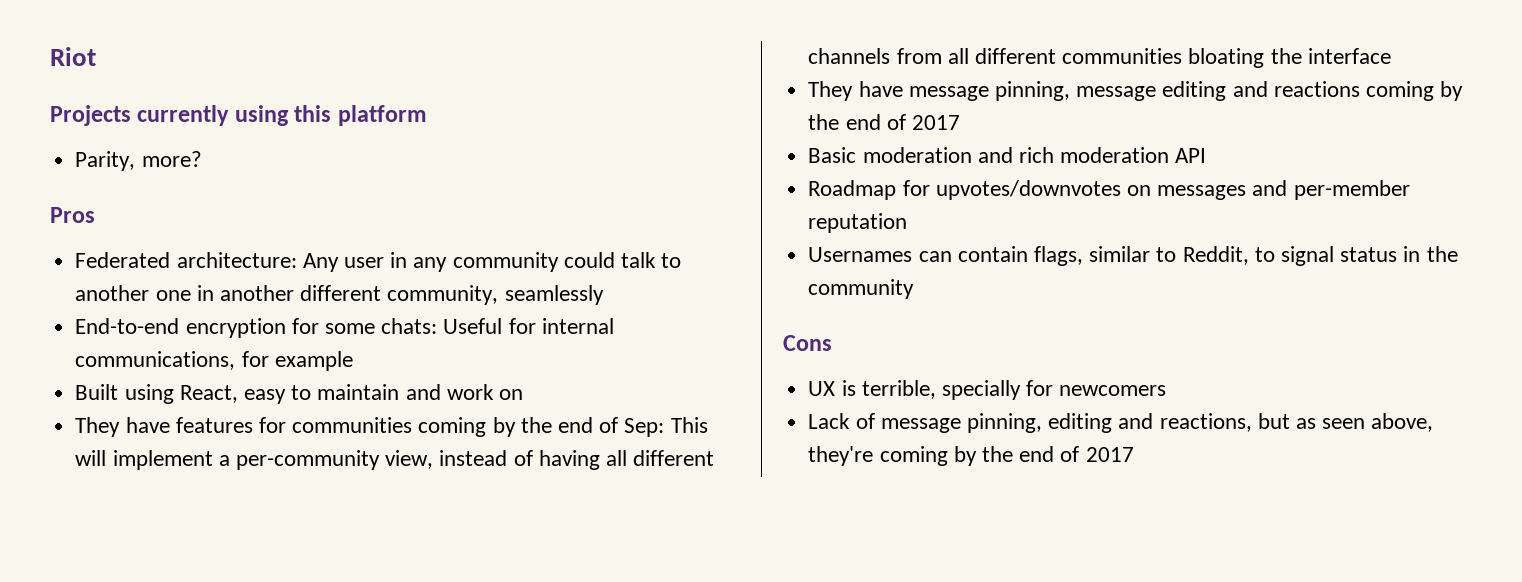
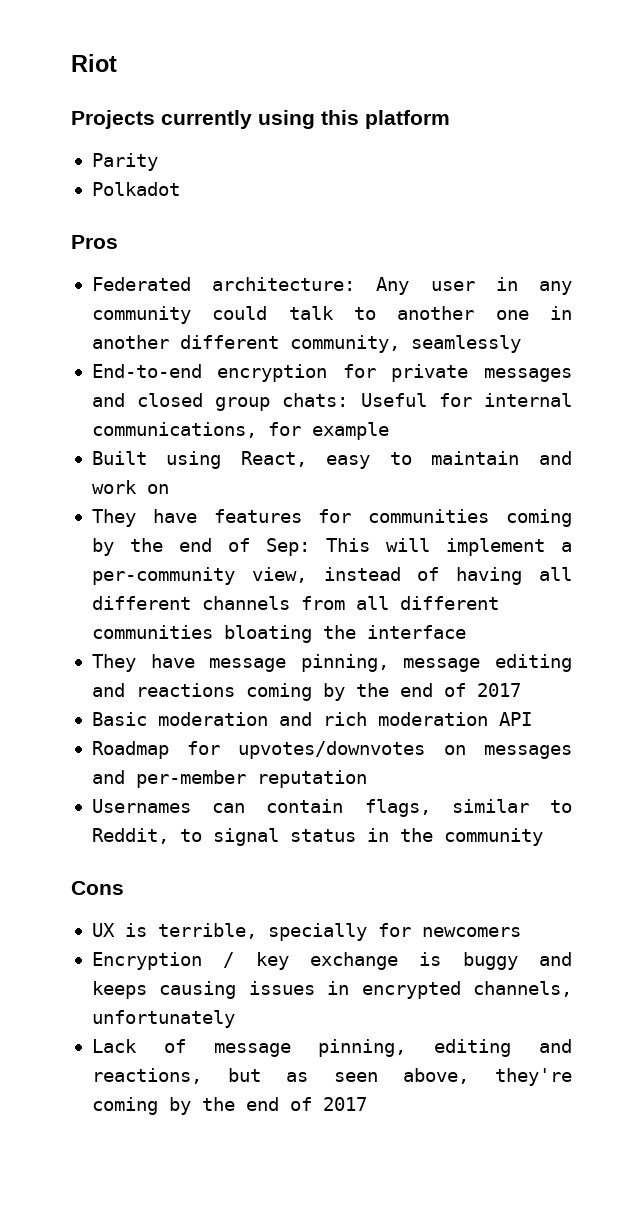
- Parity, more?
+ Parity
+ Polkadot
- End-to-end encryption for some chats: Useful for internal communications, for example
+ End-to-end encryption for private messages and closed group chats: Useful for internal communications, for example
+ Encryption / key exchange is buggy and keeps causing issues in encrypted channels, unfortunately

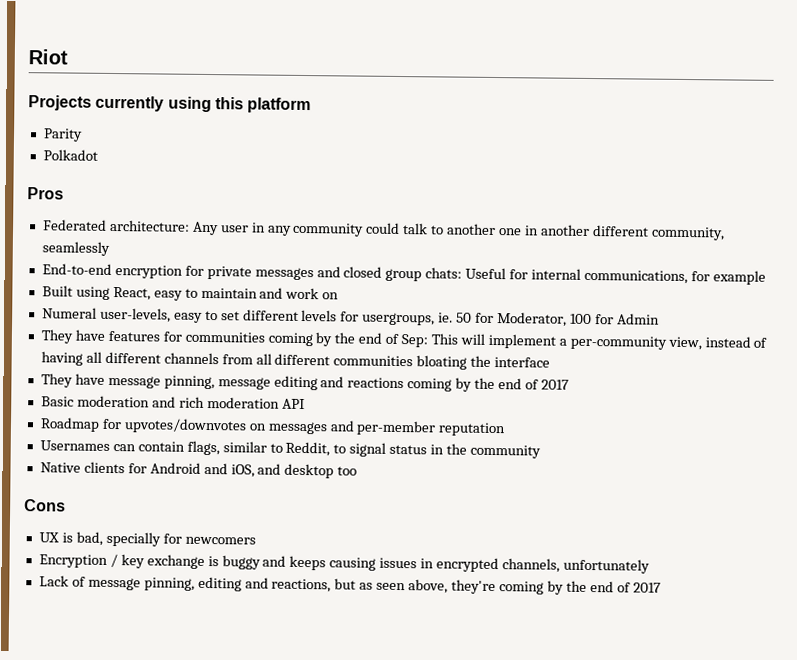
+ Numeral user-levels, easy to set different levels for usergroups, ie. 50 for Moderator, 100 for Admin
+ Native clients for Android and iOS, and desktop too
- UX is terrible, specially for newcomers
+ UX is bad, specially for newcomers

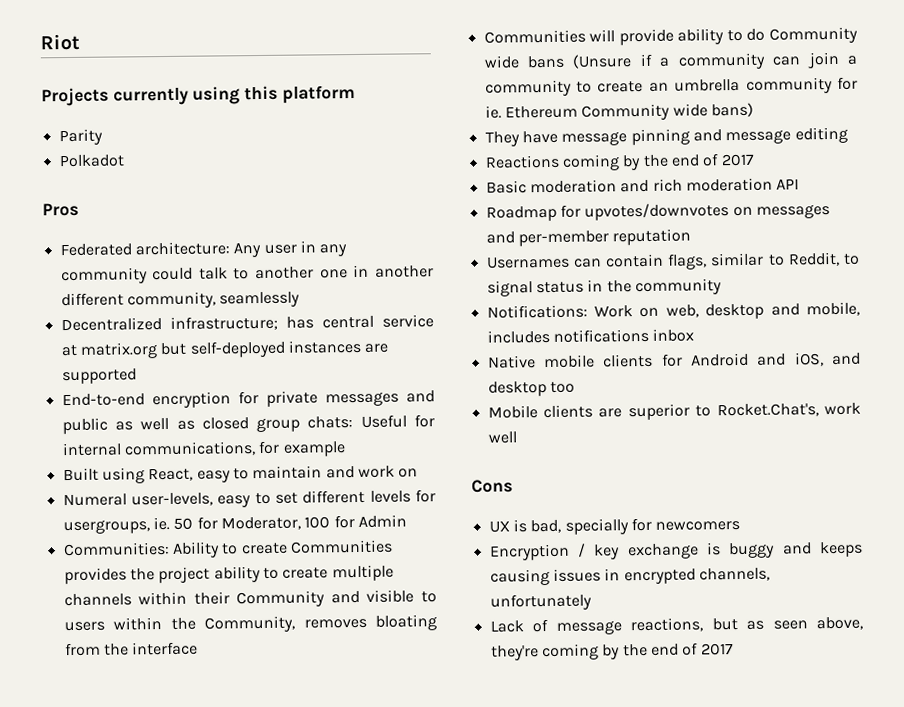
+ Decentralized infrastructure; has central service at matrix.org but self-deployed instances are supported
- End-to-end encryption for private messages and closed group chats: Useful for internal communications, for example
+ End-to-end encryption for private messages and public as well as closed group chats: Useful for internal communications, for example
- They have features for communities coming by the end of Sep: This will implement a per-community view, instead of having all different channels from all different communities bloating the interface
+ Communities: Ability to create Communities provides the project ability to create multiple channels within their Community and visible to users within the Community, removes bloating from the interface
+ Communities will provide ability to do Community wide bans (Unsure if a community can join a community to create an umbrella community for ie. Ethereum Community wide bans)
- They have message pinning, message editing and reactions coming by the end of 2017
+ They have message pinning and message editing
+ Reactions coming by the end of 2017
+ Notifications: Work on web, desktop and mobile, includes notifications inbox
- Native clients for Android and iOS, and desktop too
+ Native mobile clients for Android and iOS, and desktop too
+ Mobile clients are superior to Rocket.Chat's, work well
- Lack of message pinning, editing and reactions, but as seen above, they're coming by the end of 2017
+ Lack of message reactions, but as seen above, they're coming by the end of 2017

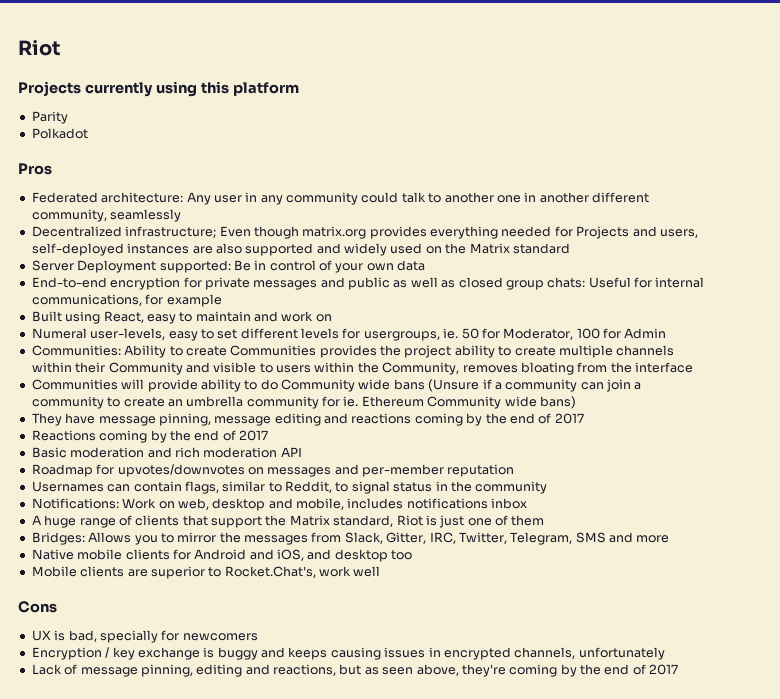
- Decentralized infrastructure; has central service at matrix.org but self-deployed instances are supported
+ Decentralized infrastructure; Even though matrix.org provides everything needed for Projects and users, self-deployed instances are also supported and widely used on the Matrix standard
+ Server Deployment supported: Be in control of your own data
- They have message pinning and message editing
+ They have message pinning, message editing and reactions coming by the end of 2017
+ A huge range of clients that support the Matrix standard, Riot is just one of them
+ Bridges: Allows you to mirror the messages from Slack, Gitter, IRC, Twitter, Telegram, SMS and more
- Lack of message reactions, but as seen above, they're coming by the end of 2017
+ Lack of message pinning, editing and reactions, but as seen above, they're coming by the end of 2017

